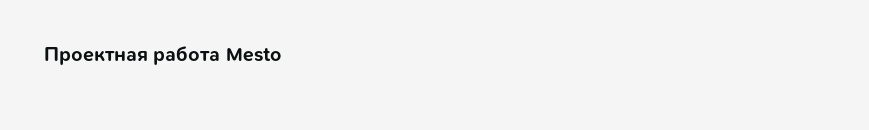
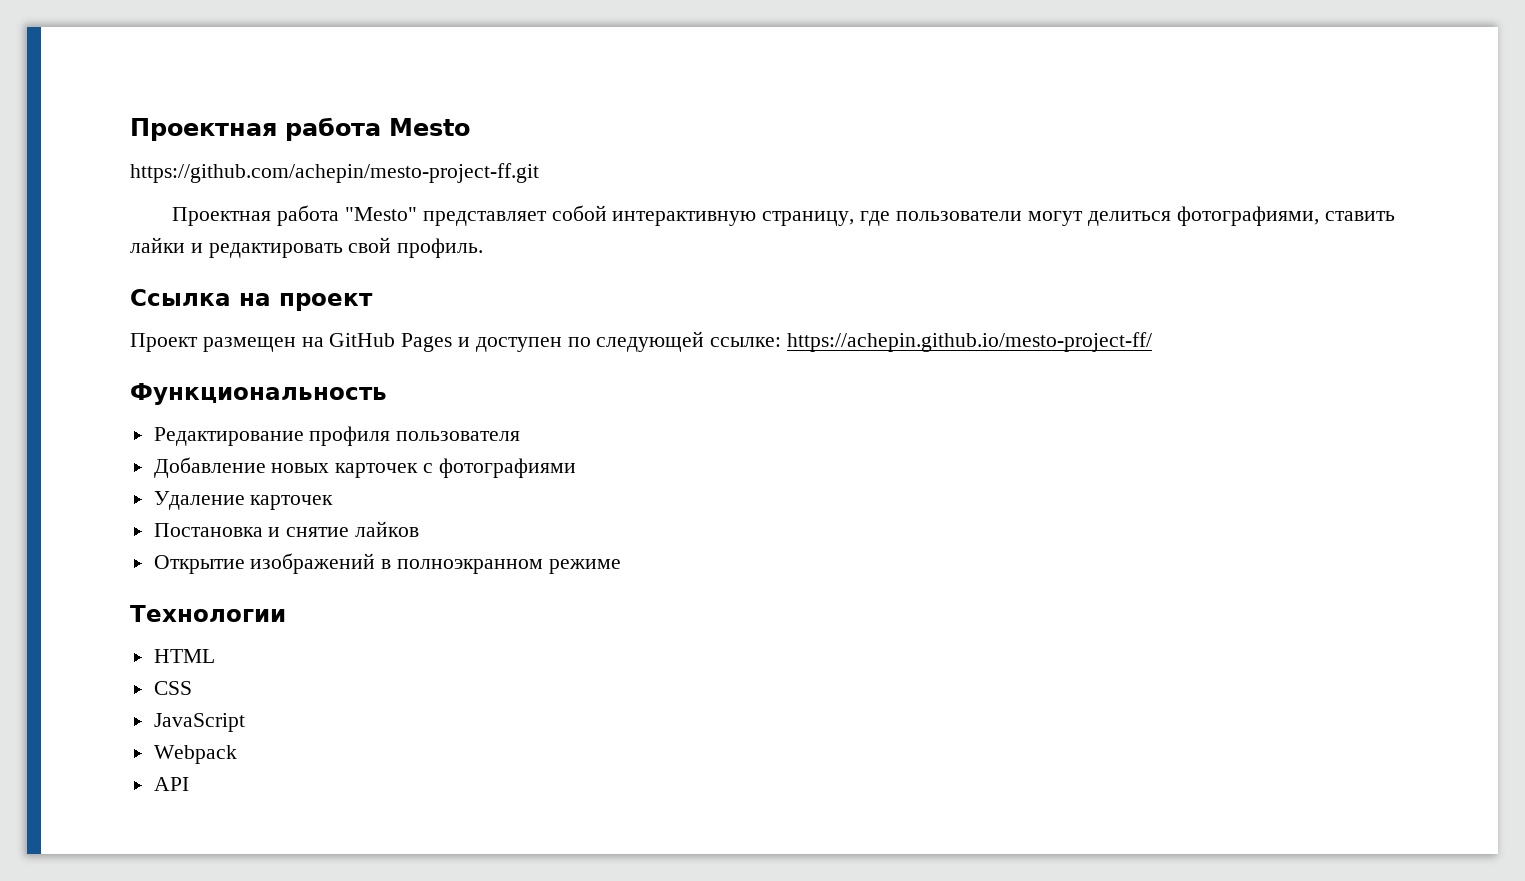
+ https://github.com/achepin/mesto-project-ff.git
+ Проектная работа "Mesto" представляет собой интерактивную страницу, где пользователи могут делиться фотографиями, ставить лайки и редактировать свой профиль.
+ Ссылка на проект
+ Проект размещен на GitHub Pages и доступен по следующей ссылке: https://achepin.github.io/mesto-project-ff/
+ Функциональность
+ Редактирование профиля пользователя
+ Добавление новых карточек с фотографиями
+ Удаление карточек
+ Постановка и снятие лайков
+ Открытие изображений в полноэкранном режиме
+ Технологии
+ HTML
+ CSS
+ JavaScript
+ Webpack
+ API

